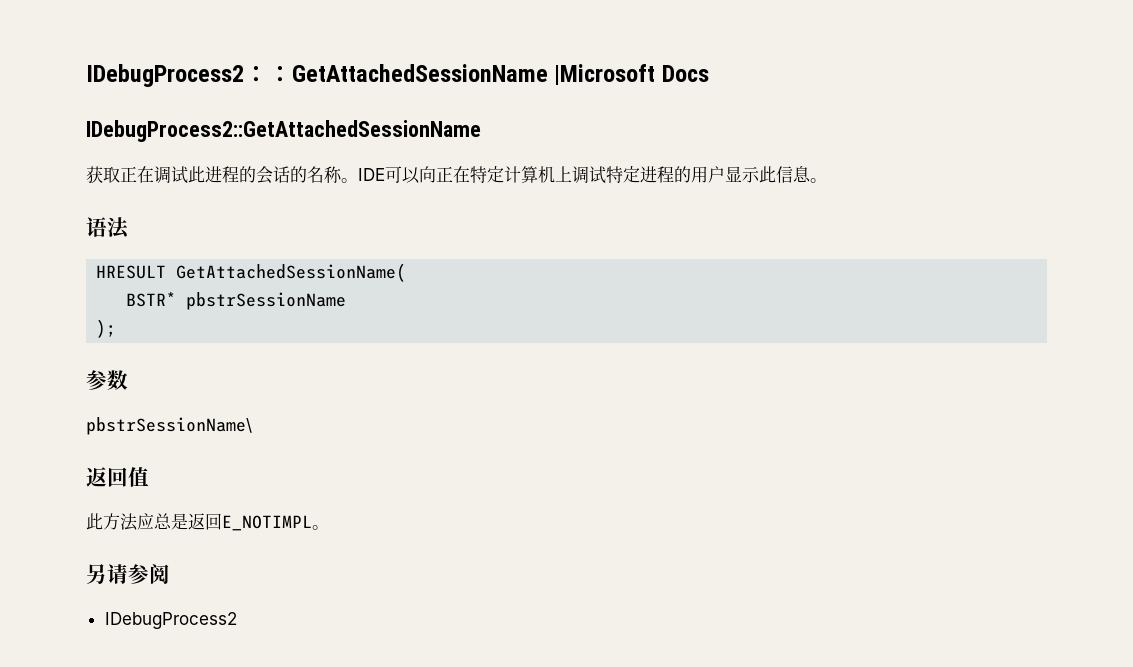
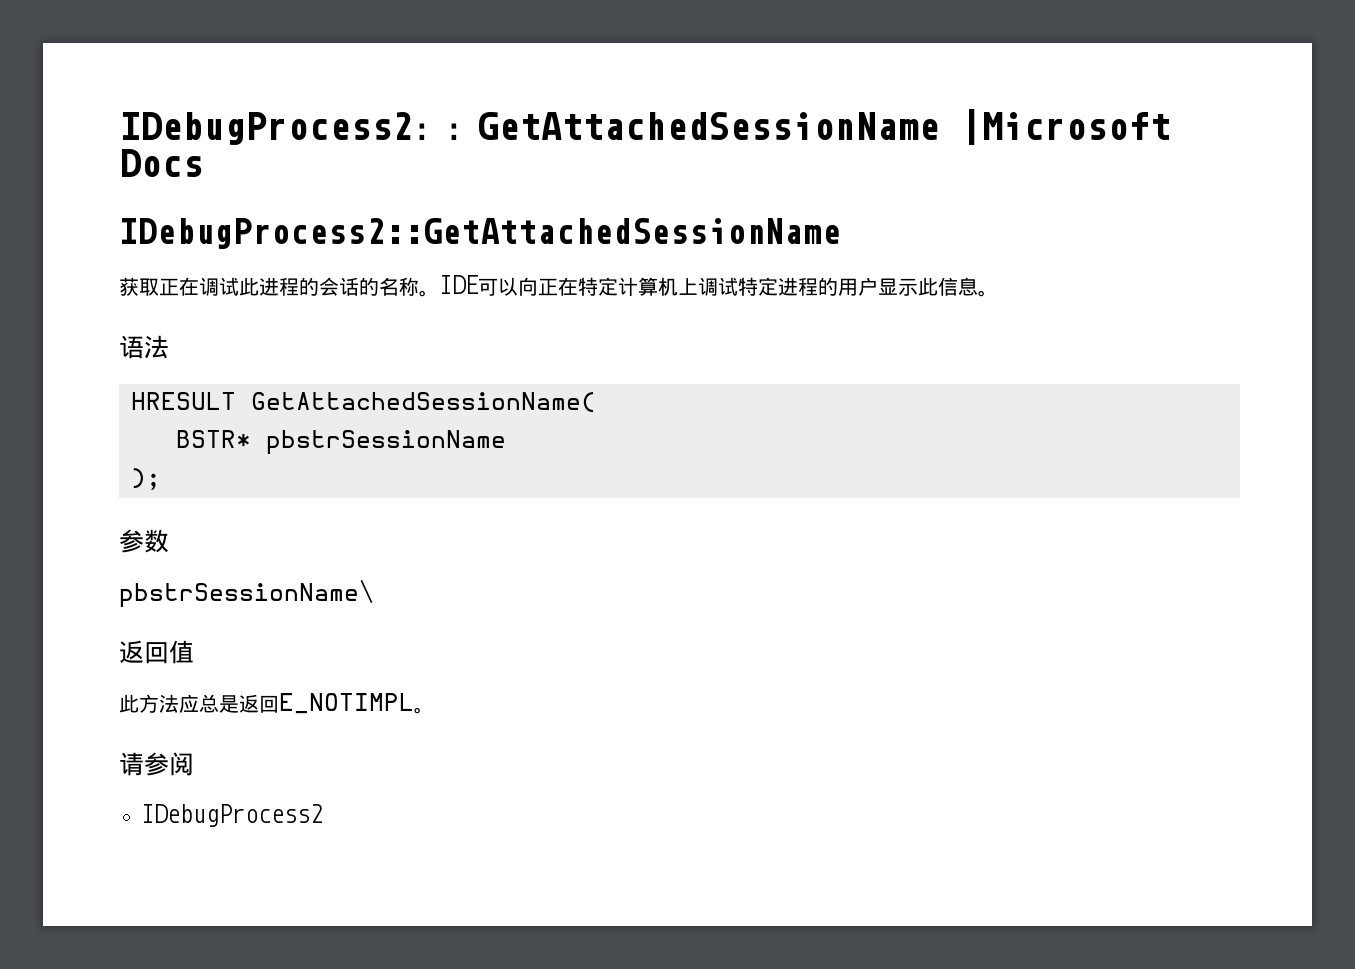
- 另请参阅
+ 请参阅

